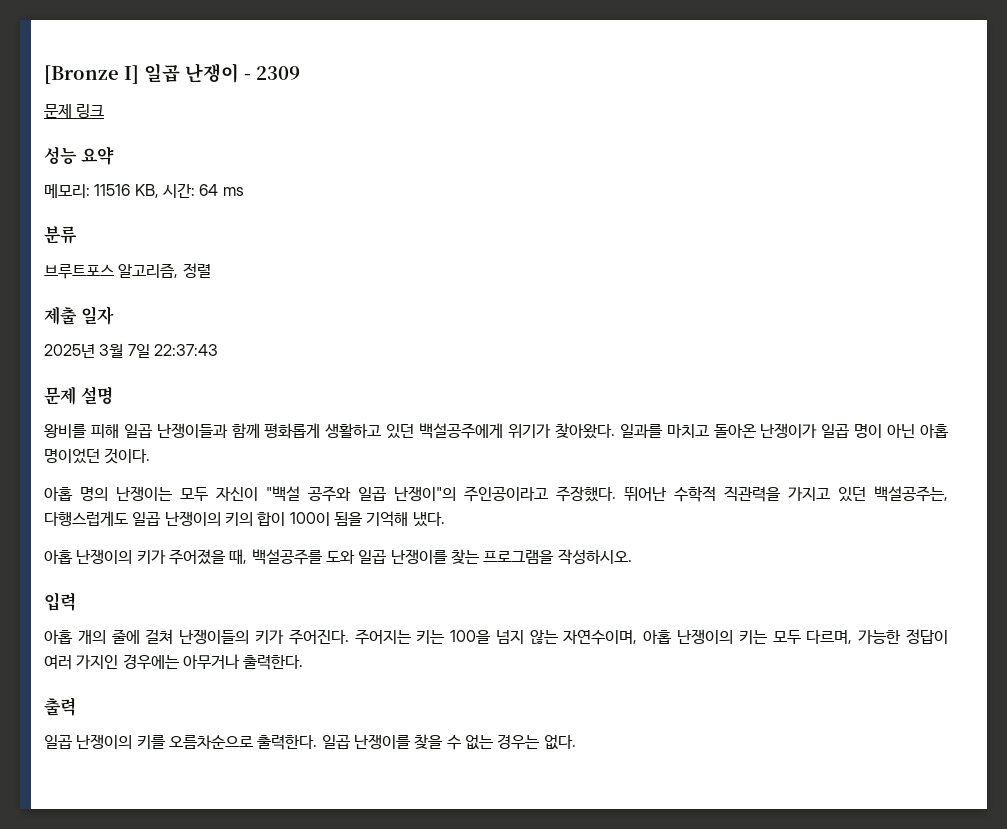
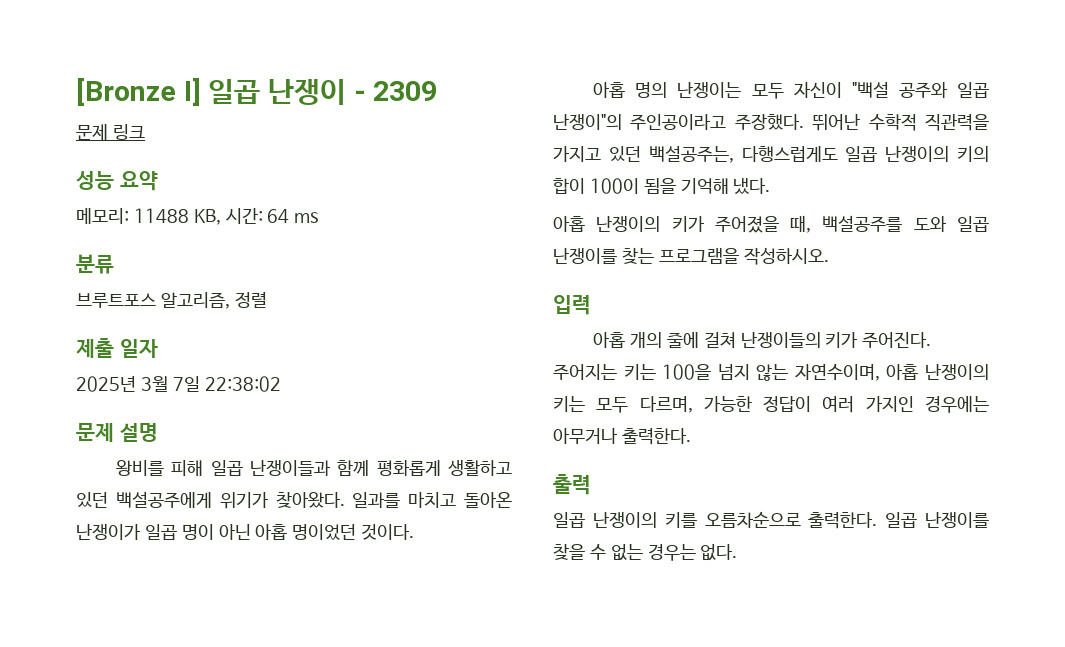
- 메모리: 11516 KB, 시간: 64 ms
+ 메모리: 11488 KB, 시간: 64 ms
- 2025년 3월 7일 22:37:43
+ 2025년 3월 7일 22:38:02

